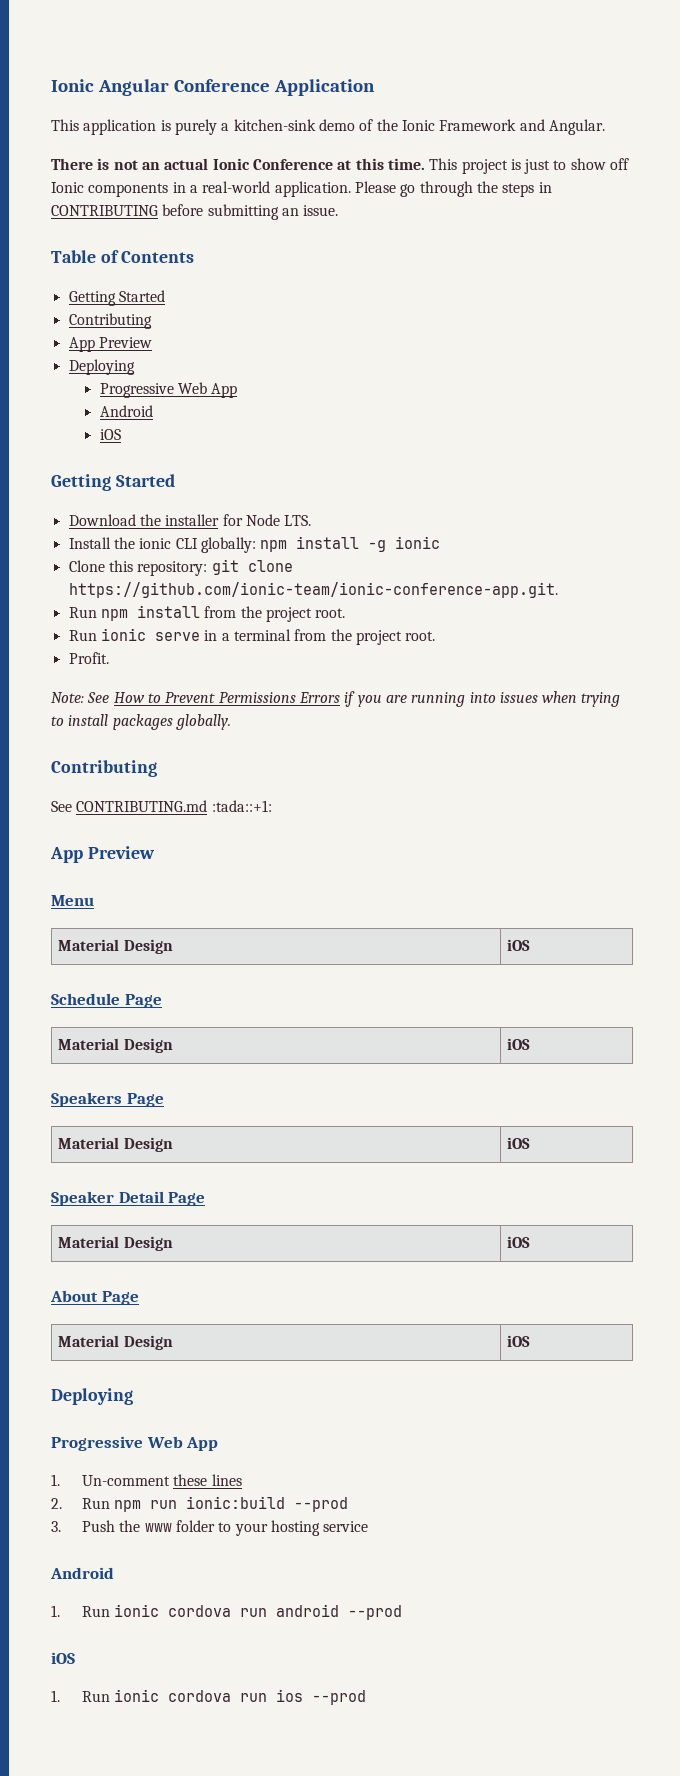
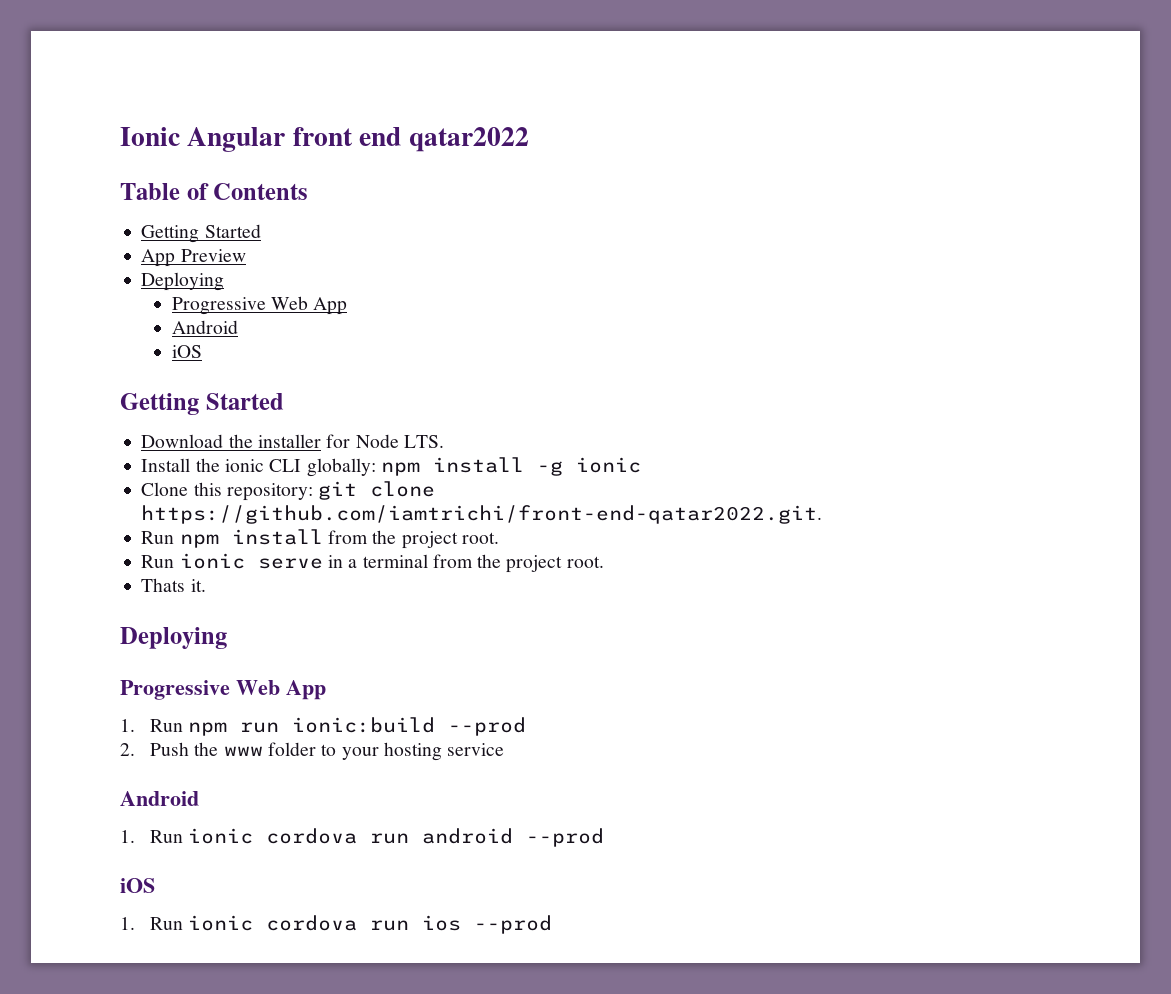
- Ionic Angular Conference Application
- This application is purely a kitchen-sink demo of the Ionic Framework and Angular.
- There is not an actual Ionic Conference at this time. This project is just to show off Ionic components in a real-world application. Please go through the steps in CONTRIBUTING before submitting an issue.
+ Ionic Angular front end qatar2022
  Table of Contents
  Getting Started
- Contributing
- Clone this repository: git clone https://github.com/ionic-team/ionic-conference-app.git.
+ Clone this repository: git clone https://github.com/iamtrichi/front-end-qatar2022.git.
- Profit.
- Note: See How to Prevent Permissions Errors if you are running into issues when trying to install packages globally.
- Contributing
- See CONTRIBUTING.md :tada::+1:
- App Preview
- Menu
- Material Design | iOS
- Schedule Page
- Material Design | iOS
- Speakers Page
- Material Design | iOS
- Speaker Detail Page
- Material Design | iOS
- About Page
- Material Design | iOS
+ Thats it.
- 1. Un-comment these lines
- 2. Run npm run ionic:build --prod
+ 1. Run npm run ionic:build --prod
- 3. Push the www folder to your hosting service
+ 2. Push the www folder to your hosting service

